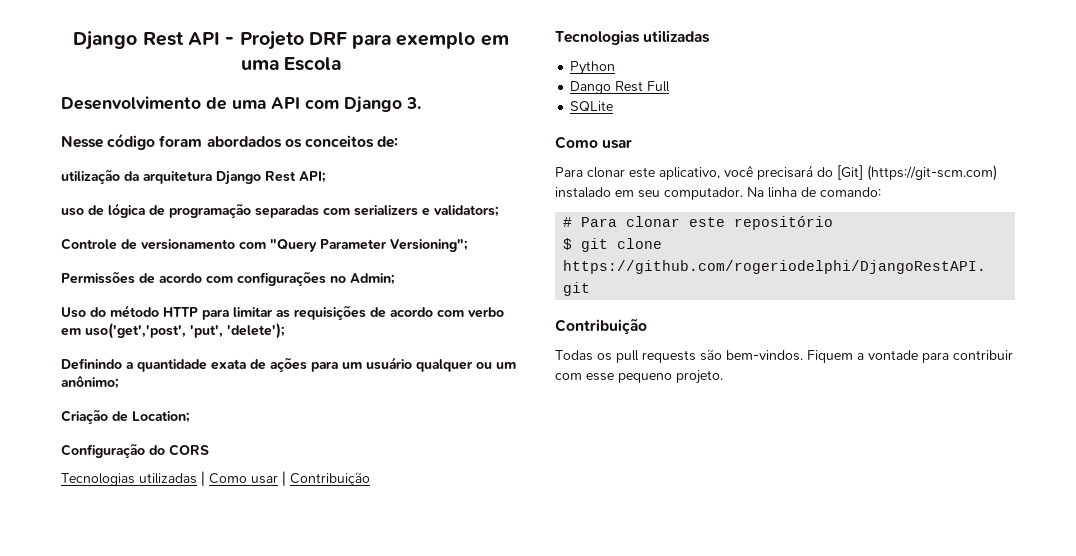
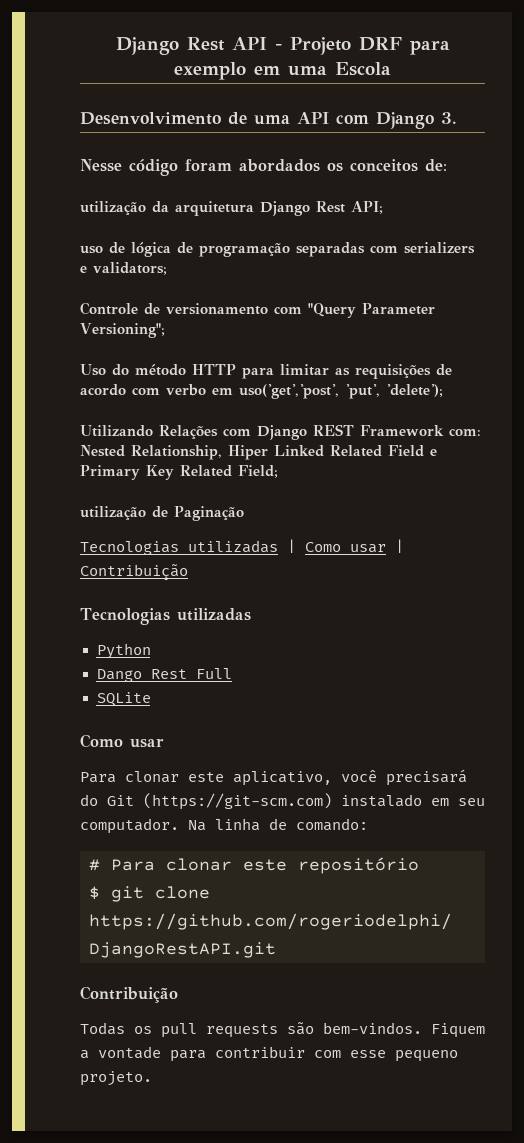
- Permissões de acordo com configurações no Admin;
- Definindo a quantidade exata de ações para um usuário qualquer ou um anônimo;
- Criação de Location;
- Configuração do CORS
+ Utilizando Relações com Django REST Framework com: Nested Relationship, Hiper Linked Related Field e Primary Key Related Field;
+ utilização de Paginação
- Para clonar este aplicativo, você precisará do [Git] (https://git-scm.com) instalado em seu computador.
+ Para clonar este aplicativo, você precisará do Git (https://git-scm.com) instalado em seu computador.

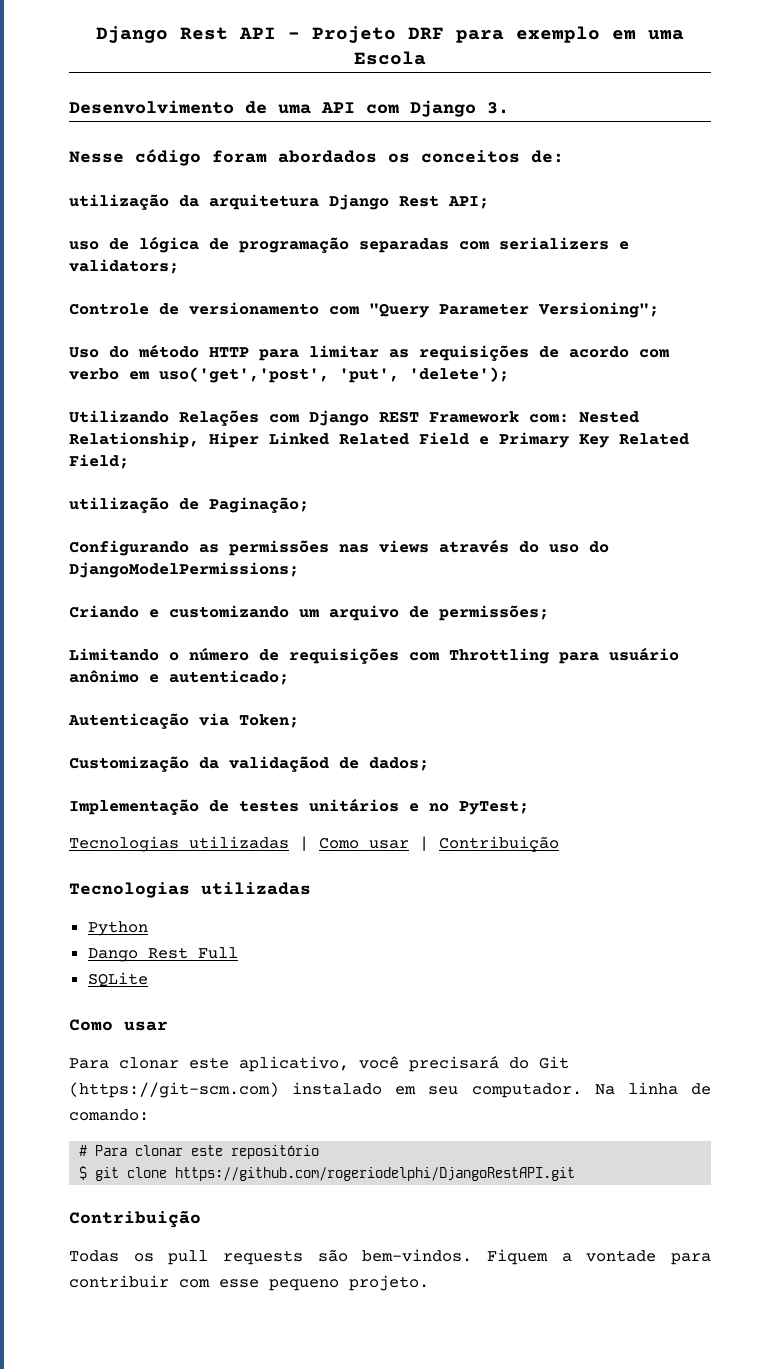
- utilização de Paginação
+ utilização de Paginação;
+ Configurando as permissões nas views através do uso do DjangoModelPermissions;
+ Criando e customizando um arquivo de permissões;
+ Limitando o número de requisições com Throttling para usuário anônimo e autenticado;
+ Autenticação via Token;
+ Customização da validaçãod de dados;
+ Implementação de testes unitários e no PyTest;

